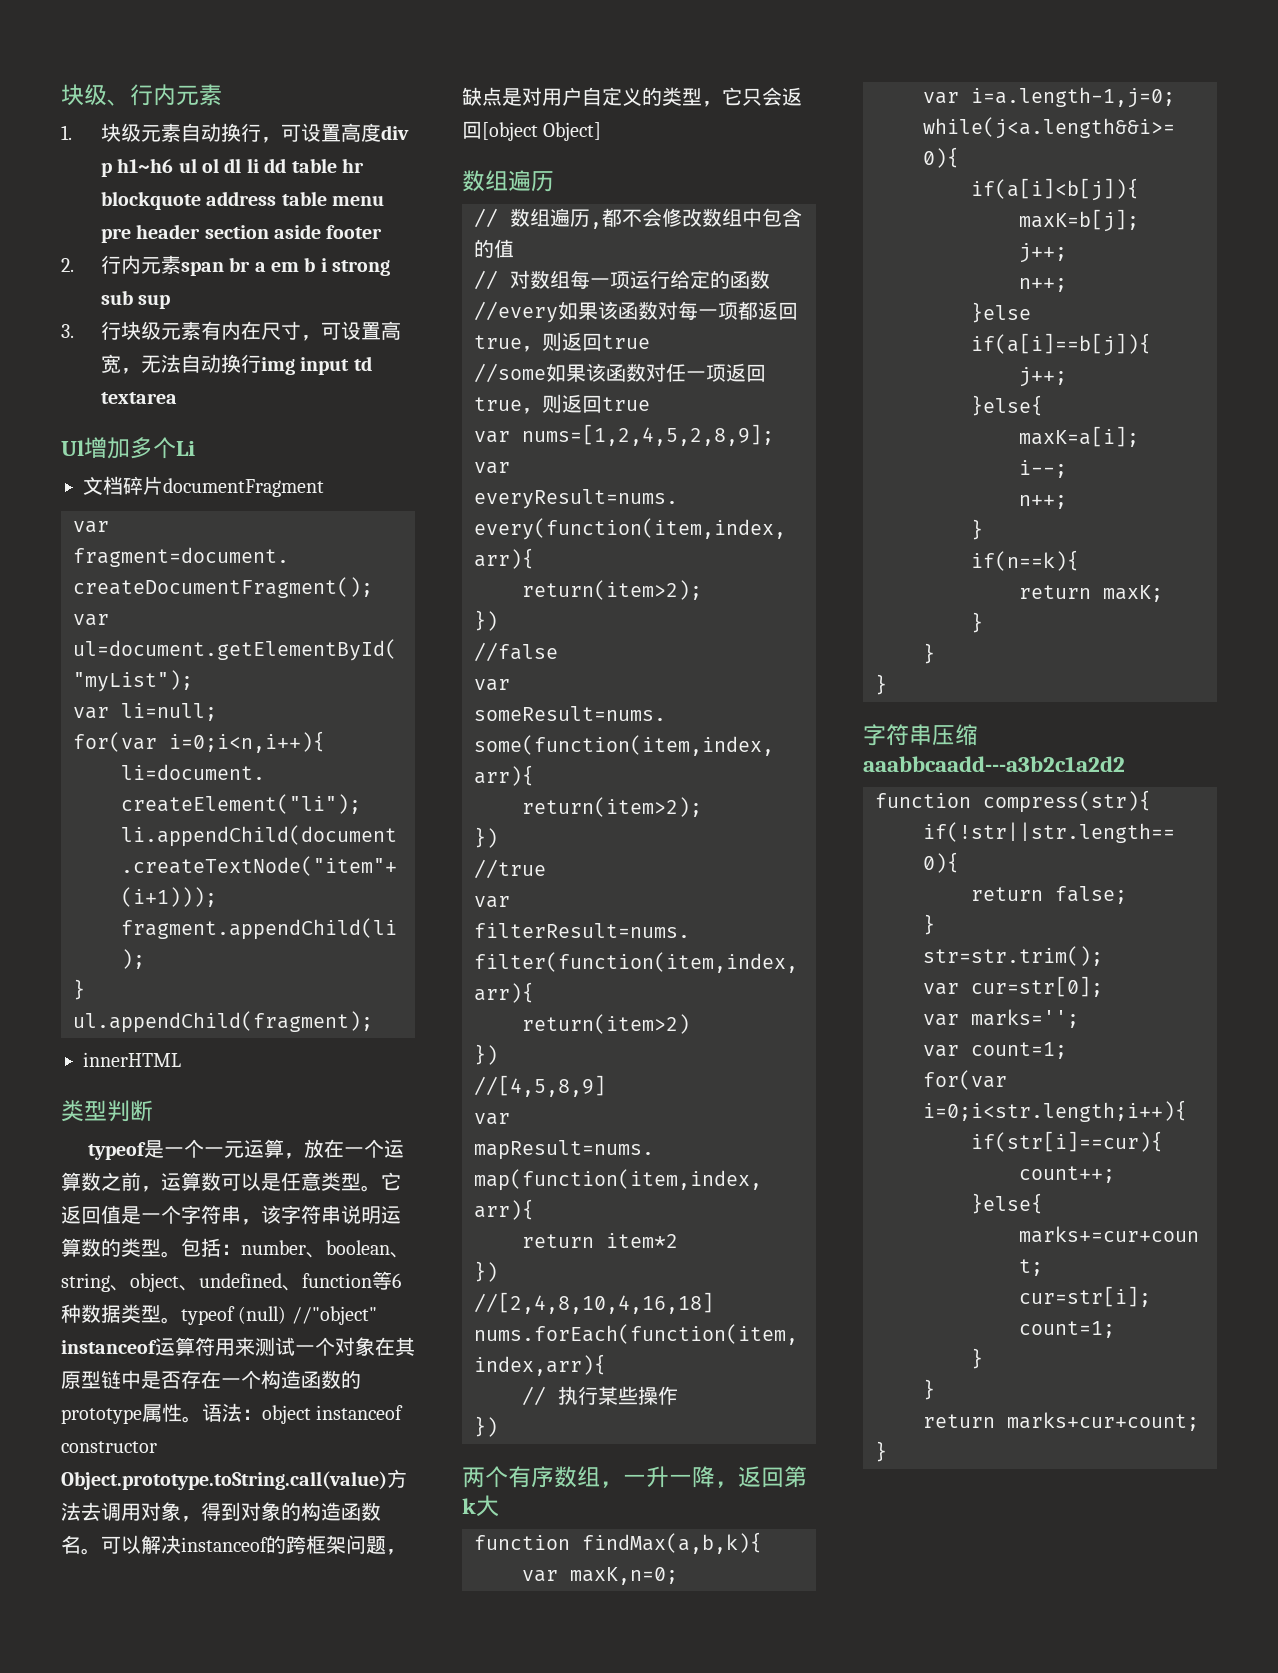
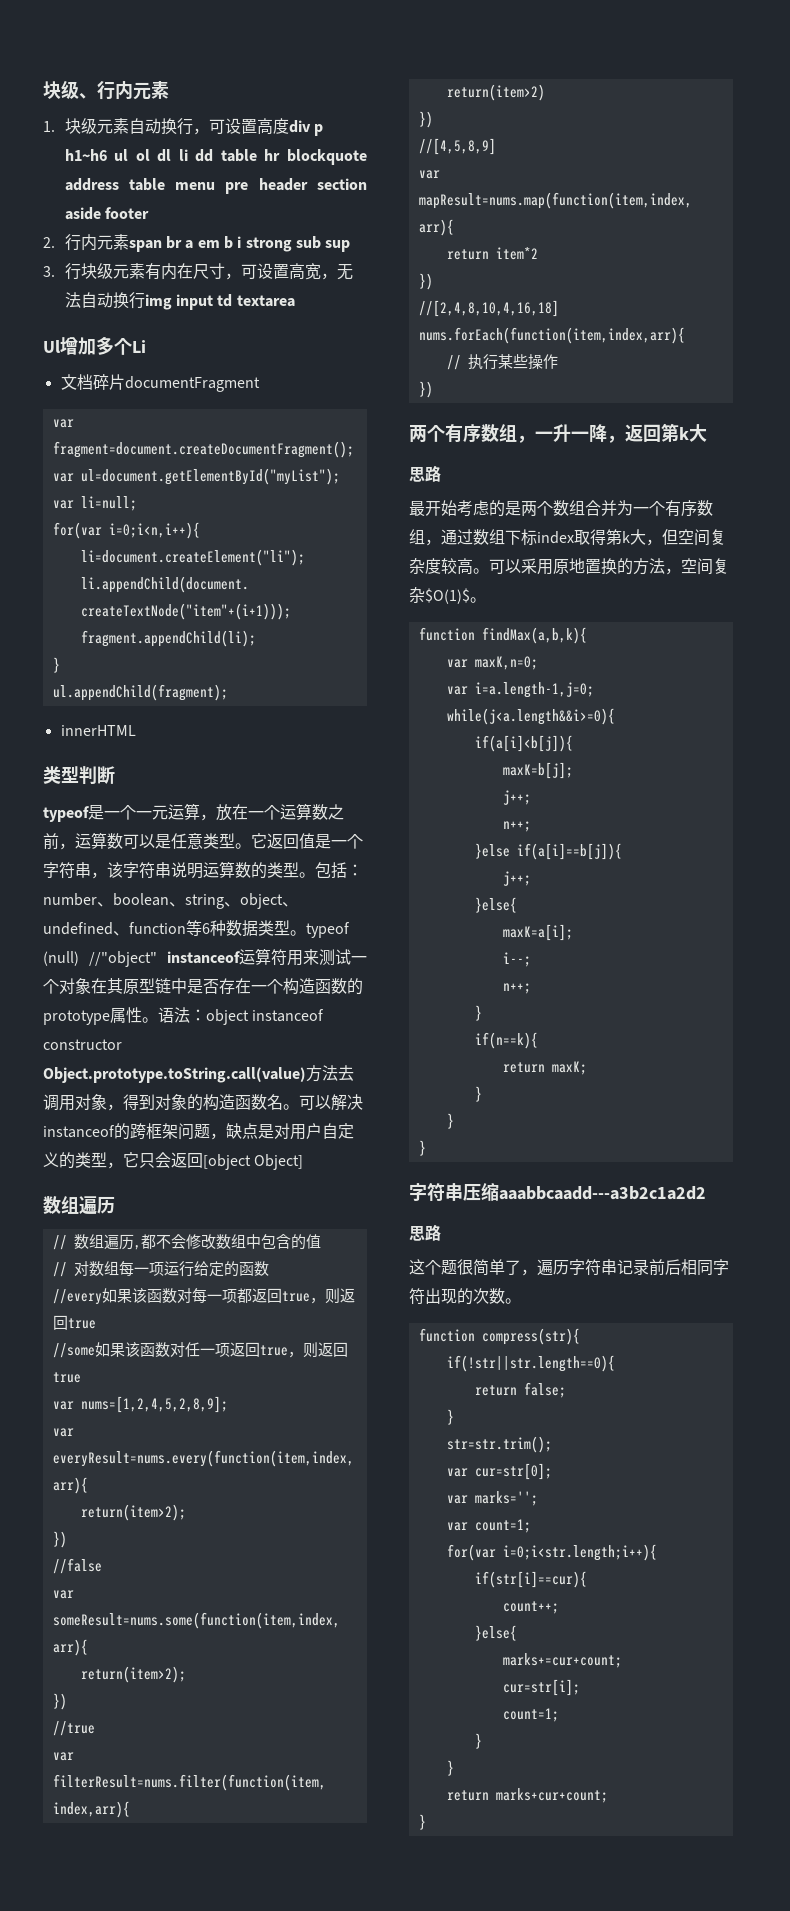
  两个有序数组，一升一降，返回第k大
+ 思路
+ 最开始考虑的是两个数组合并为一个有序数组，通过数组下标index取得第k大，但空间复杂度较高。可以采用原地置换的方法，空间复杂$O(1)$。
  字符串压缩aaabbcaadd---a3b2c1a2d2
+ 思路
+ 这个题很简单了，遍历字符串记录前后相同字符出现的次数。

